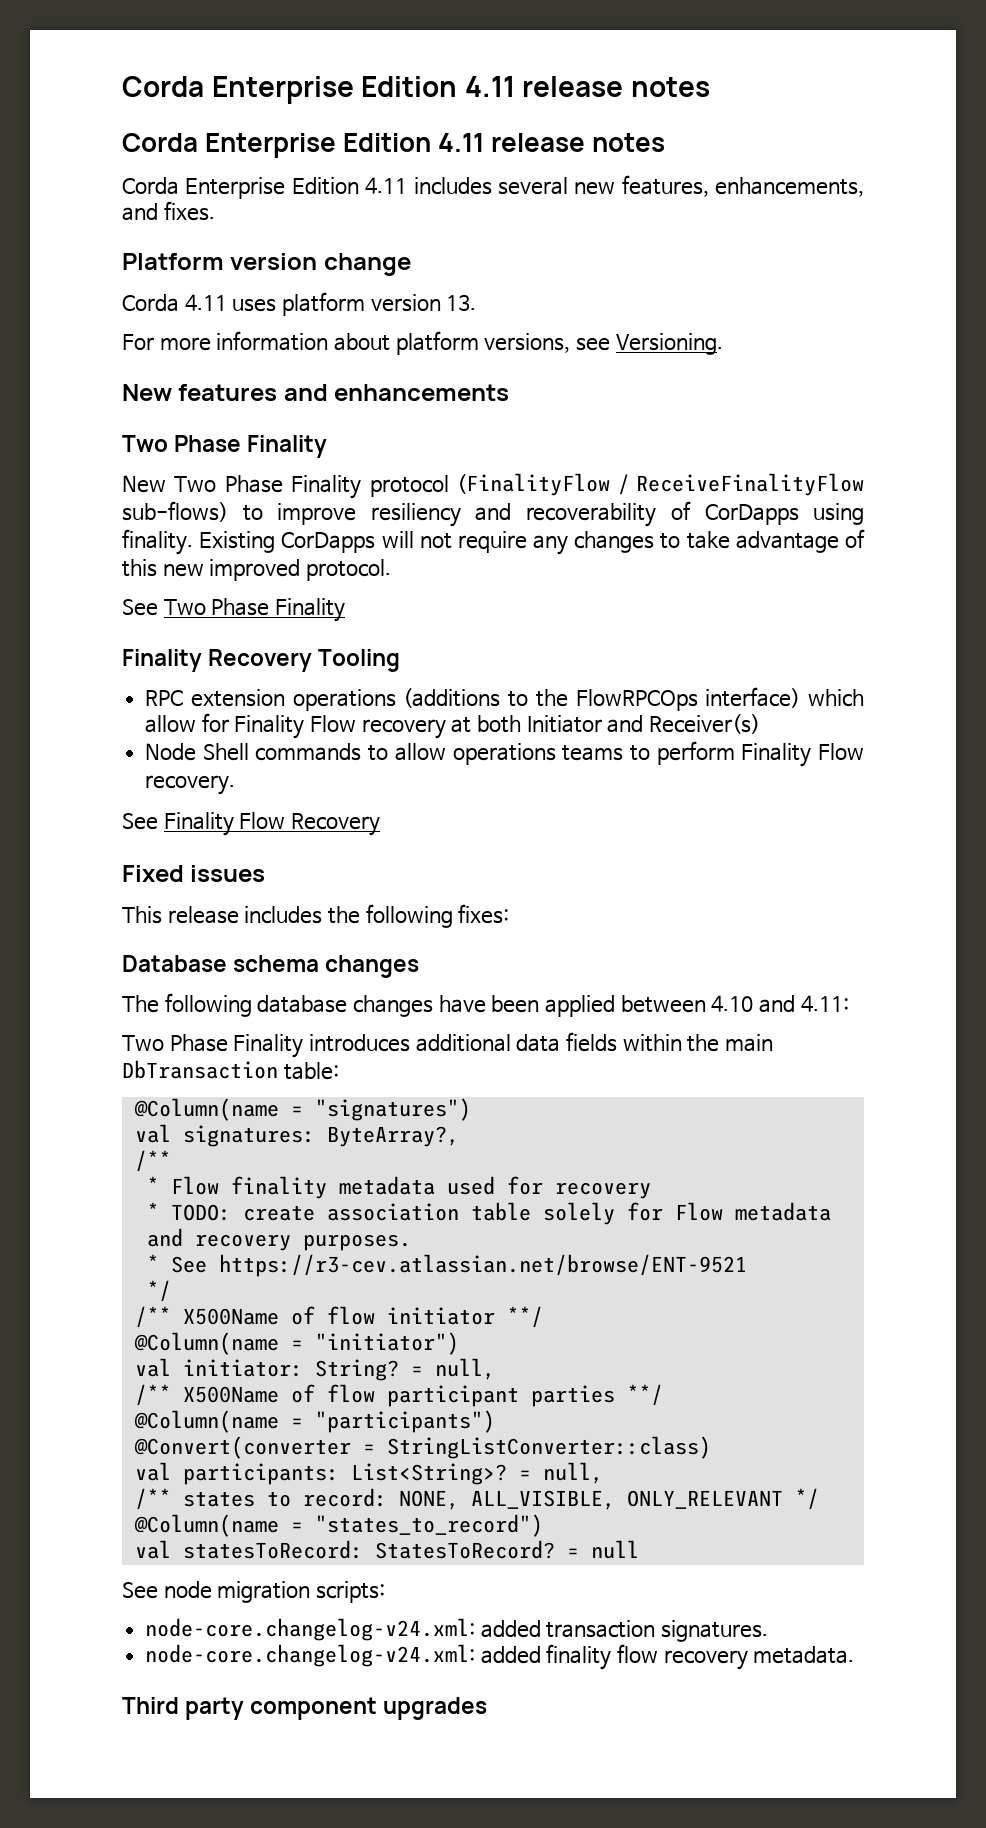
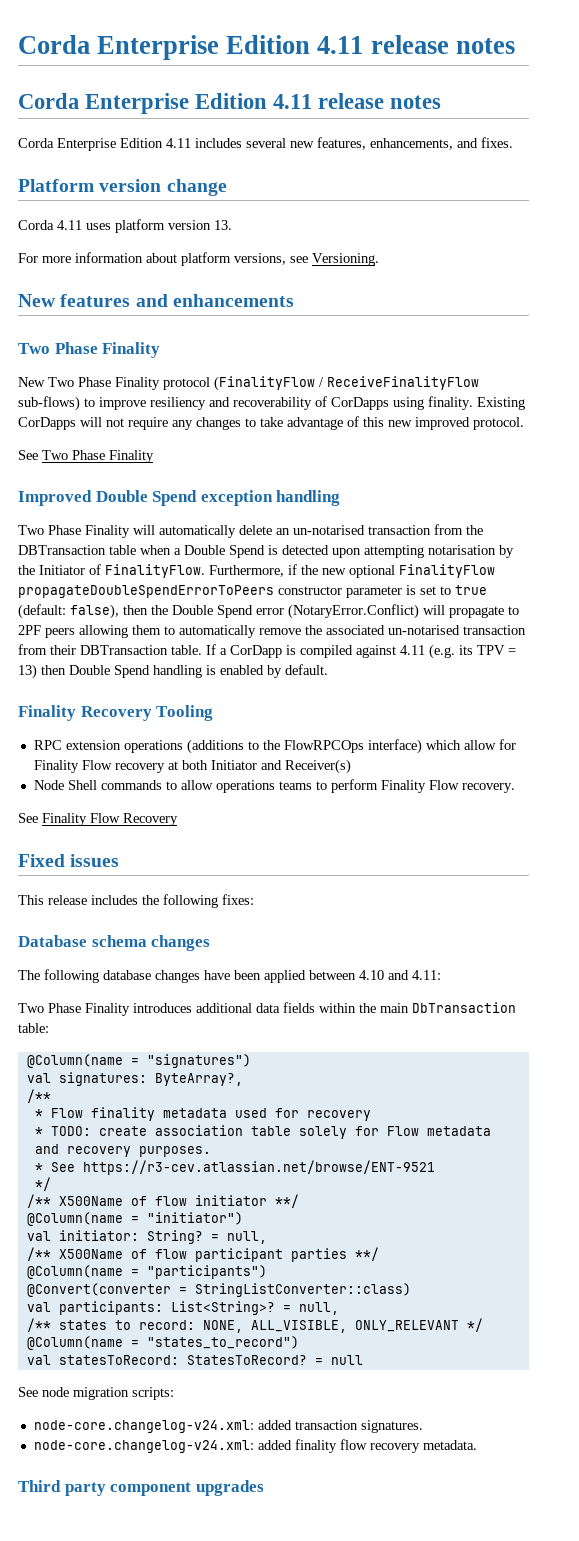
+ Improved Double Spend exception handling
+ Two Phase Finality will automatically delete an un-notarised transaction from the DBTransaction table when a Double Spend is detected upon attempting notarisation by the Initiator of FinalityFlow. Furthermore, if the new optional FinalityFlow propagateDoubleSpendErrorToPeers constructor parameter is set to true (default: false), then the Double Spend error (NotaryError.Conflict) will propagate to 2PF peers allowing them to automatically remove the associated un-notarised transaction from their DBTransaction table. If a CorDapp is compiled against 4.11 (e.g. its TPV = 13) then Double Spend handling is enabled by default.

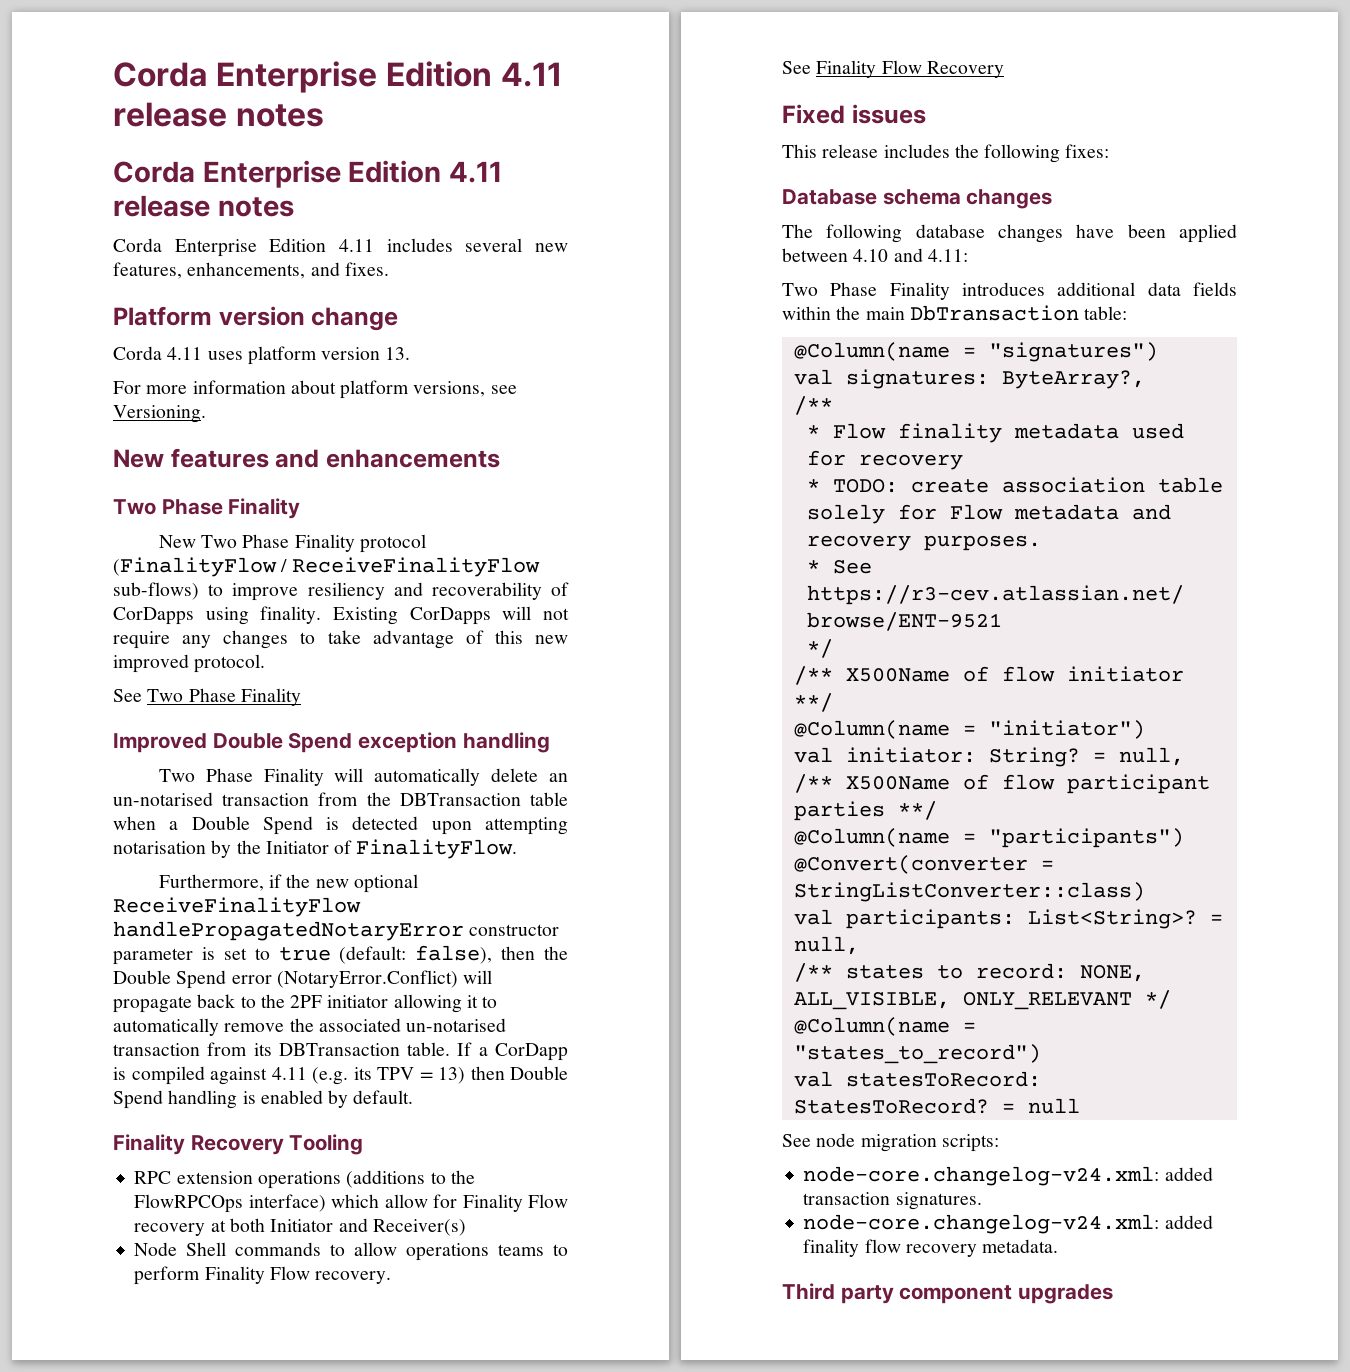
- Two Phase Finality will automatically delete an un-notarised transaction from the DBTransaction table when a Double Spend is detected upon attempting notarisation by the Initiator of FinalityFlow. Furthermore, if the new optional FinalityFlow propagateDoubleSpendErrorToPeers constructor parameter is set to true (default: false), then the Double Spend error (NotaryError.Conflict) will propagate to 2PF peers allowing them to automatically remove the associated un-notarised transaction from their DBTransaction table.
+ Two Phase Finality will automatically delete an un-notarised transaction from the DBTransaction table when a Double Spend is detected upon attempting notarisation by the Initiator of FinalityFlow.
+ Furthermore, if the new optional ReceiveFinalityFlow handlePropagatedNotaryError constructor parameter is set to true (default: false), then the Double Spend error (NotaryError.Conflict) will propagate back to the 2PF initiator allowing it to automatically remove the associated un-notarised transaction from its DBTransaction table.

